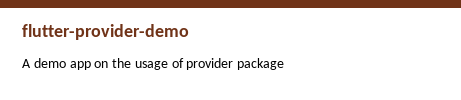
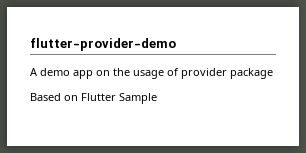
+ Based on Flutter Sample

